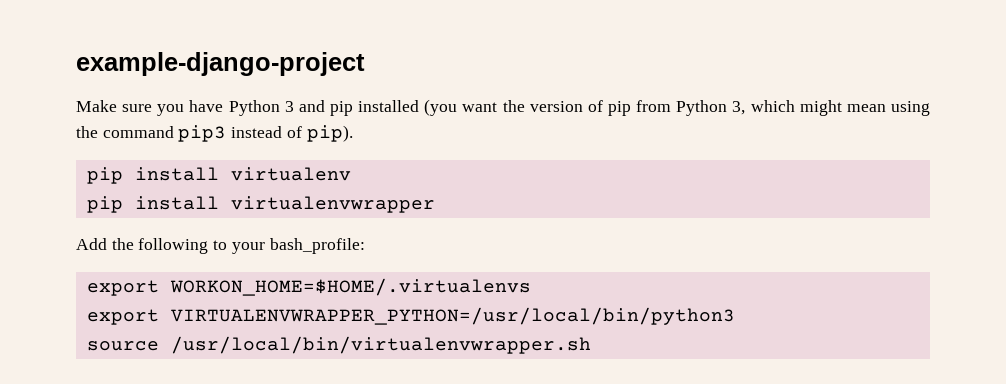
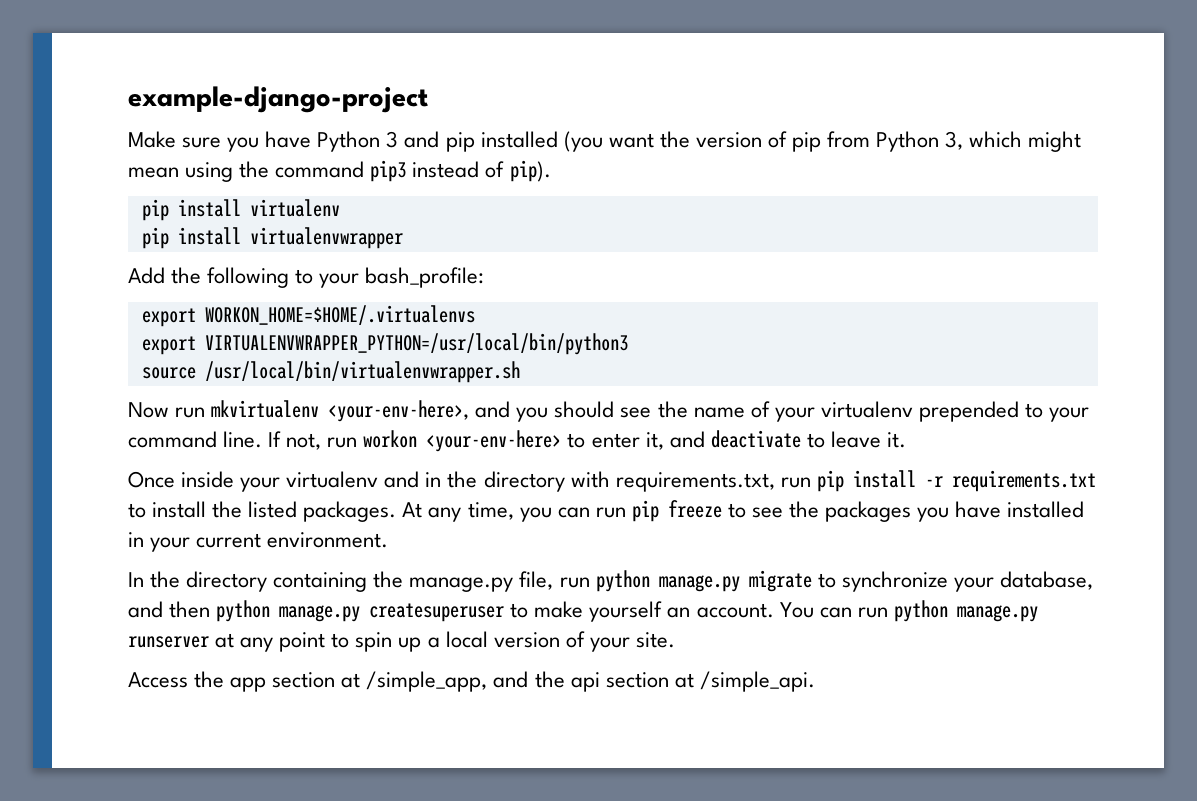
+ Now run mkvirtualenv <your-env-here>, and you should see the name of your virtualenv prepended to your command line. If not, run workon <your-env-here> to enter it, and deactivate to leave it.
+ Once inside your virtualenv and in the directory with requirements.txt, run pip install -r requirements.txt to install the listed packages. At any time, you can run pip freeze to see the packages you have installed in your current environment.
+ In the directory containing the manage.py file, run python manage.py migrate to synchronize your database, and then python manage.py createsuperuser to make yourself an account. You can run python manage.py runserver at any point to spin up a local version of your site.
+ Access the app section at /simple_app, and the api section at /simple_api.

